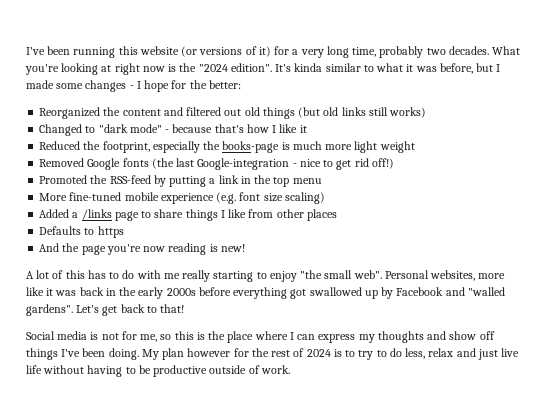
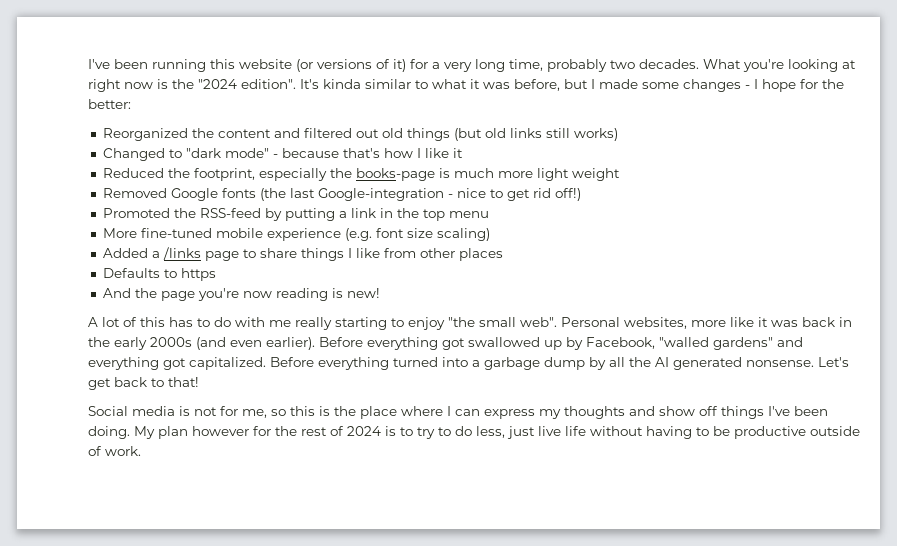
- Personal websites, more like it was back in the early 2000s before everything got swallowed up by Facebook and "walled gardens".
+ Personal websites, more like it was back in the early 2000s (and even earlier). Before everything got swallowed up by Facebook, "walled gardens" and everything got capitalized. Before everything turned into a garbage dump by all the AI generated nonsense.
- My plan however for the rest of 2024 is to try to do less, relax and just live life without having to be productive outside of work.
+ My plan however for the rest of 2024 is to try to do less, just live life without having to be productive outside of work.

